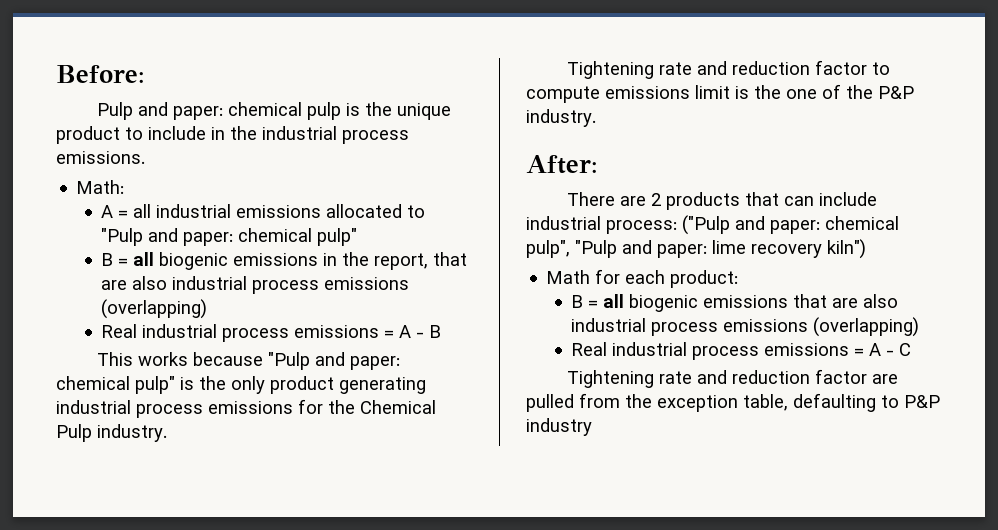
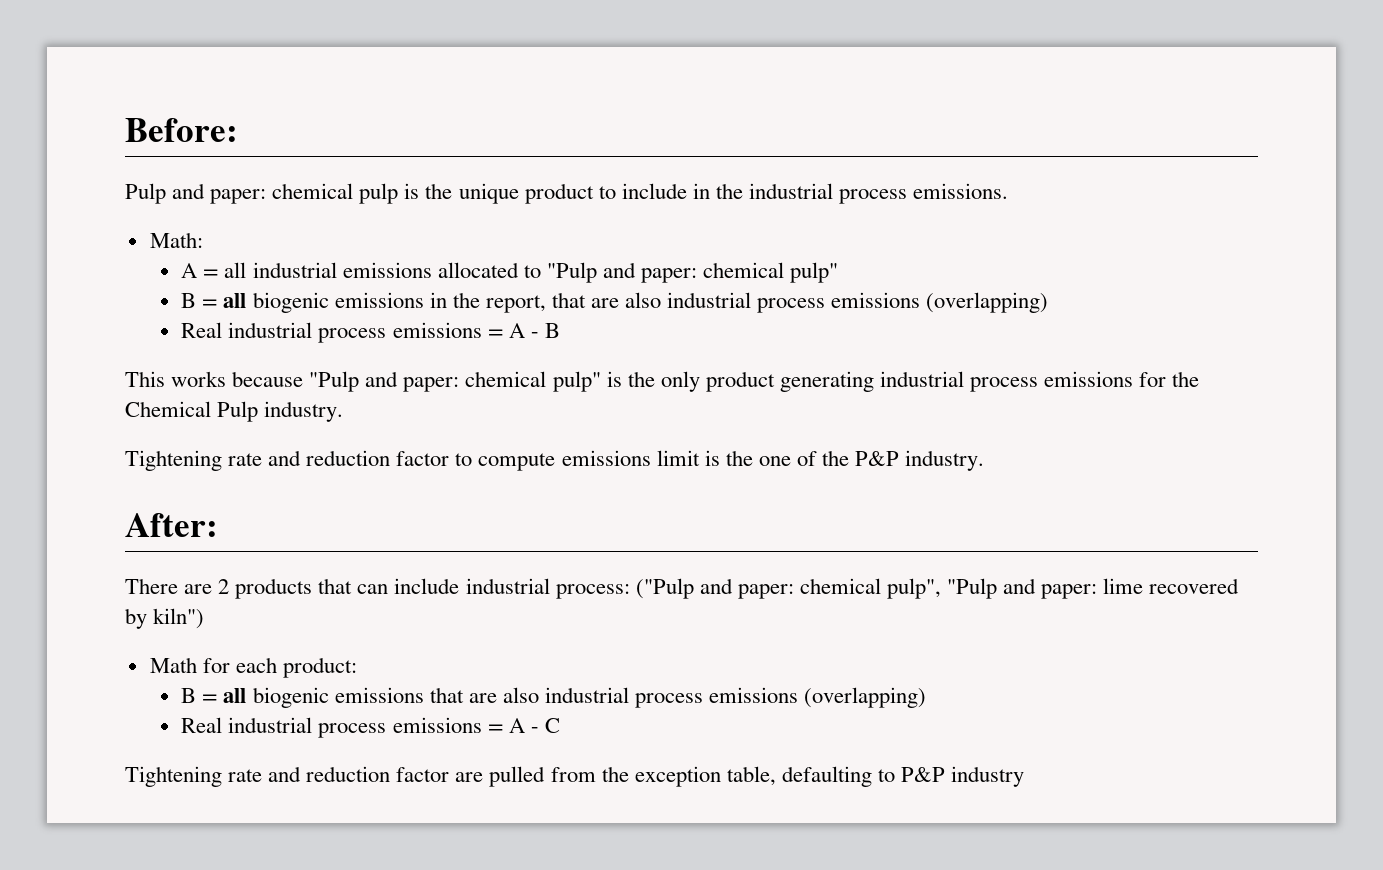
- There are 2 products that can include industrial process: ("Pulp and paper: chemical pulp", "Pulp and paper: lime recovery kiln")
+ There are 2 products that can include industrial process: ("Pulp and paper: chemical pulp", "Pulp and paper: lime recovered by kiln")

